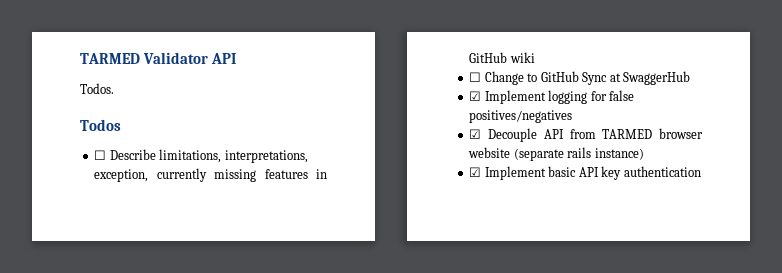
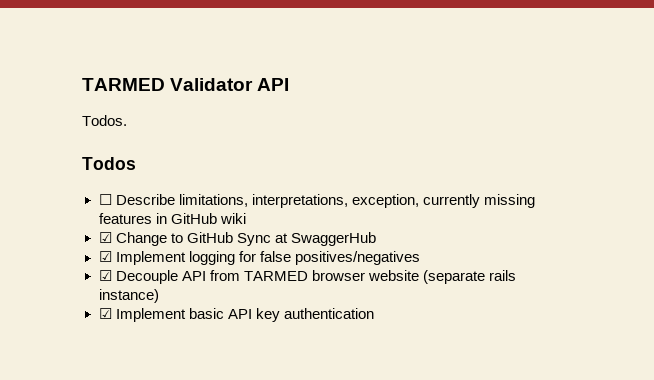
- ☐ Change to GitHub Sync at SwaggerHub
+ ☑ Change to GitHub Sync at SwaggerHub

